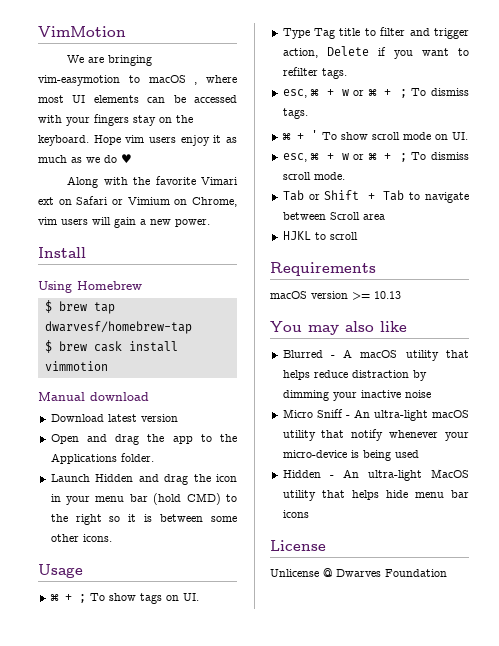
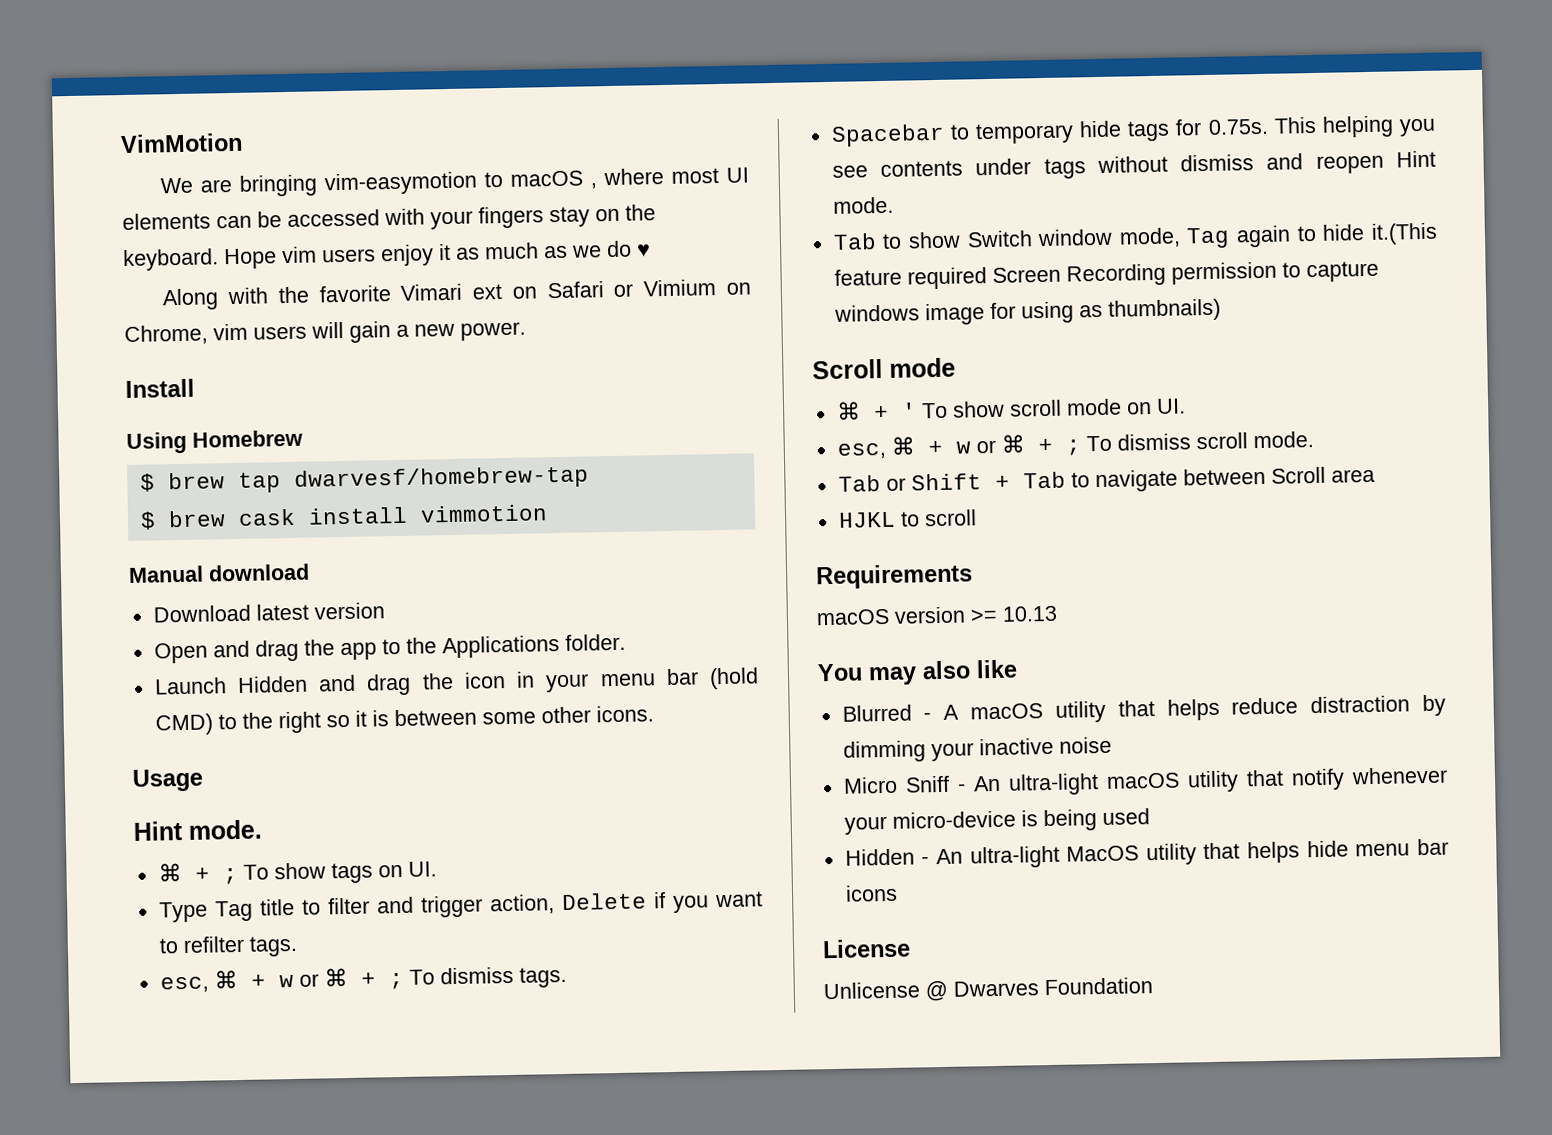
  Usage
+ Hint mode.
+ Spacebar to temporary hide tags for 0.75s. This helping you see contents under tags without dismiss and reopen Hint mode.
+ Tab to show Switch window mode, Tag again to hide it.(This feature required Screen Recording permission to capture windows image for using as thumbnails)
+ Scroll mode

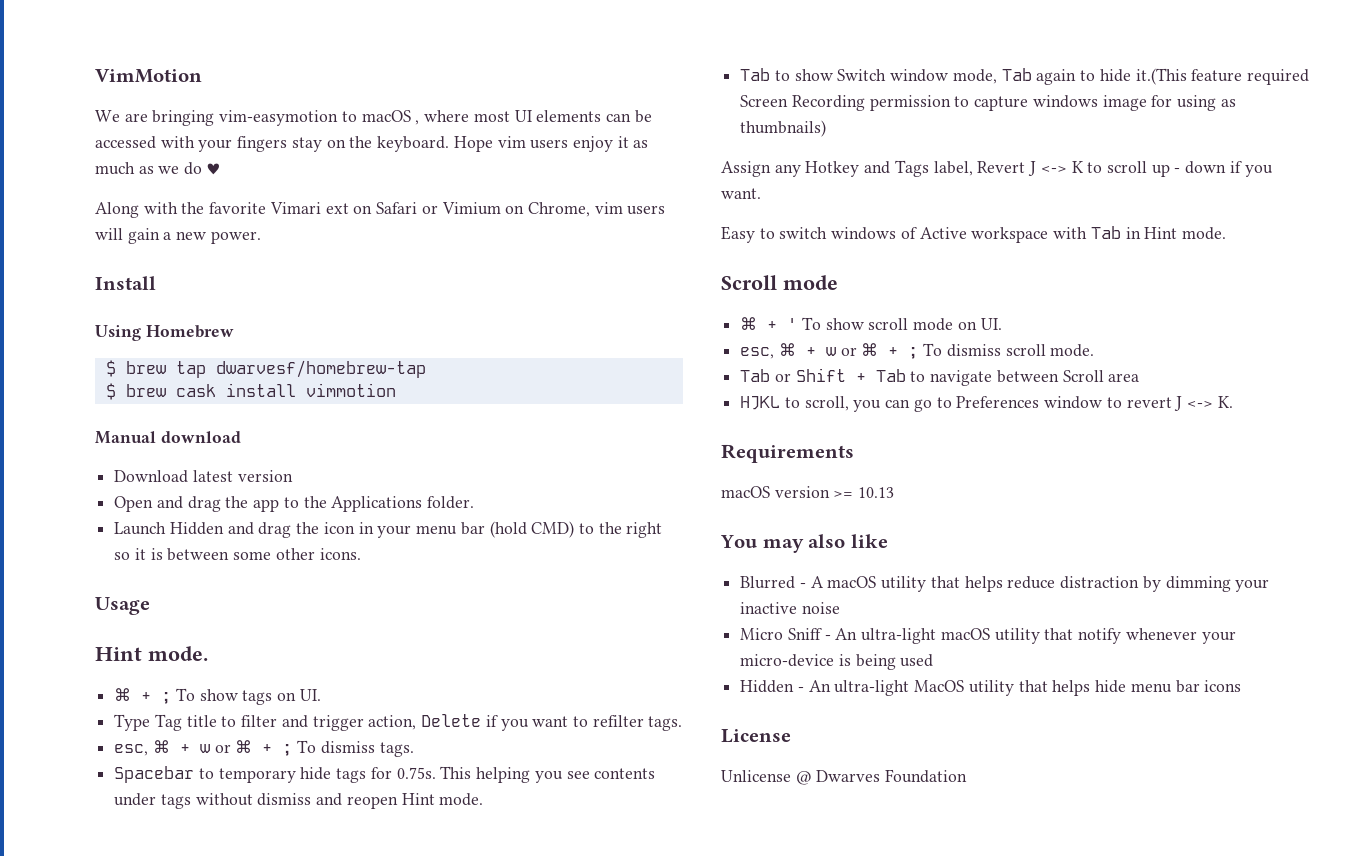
- Tab to show Switch window mode, Tag again to hide it.(This feature required Screen Recording permission to capture windows image for using as thumbnails)
+ Tab to show Switch window mode, Tab again to hide it.(This feature required Screen Recording permission to capture windows image for using as thumbnails)
+ Assign any Hotkey and Tags label, Revert J <-> K to scroll up - down if you want.
+ Easy to switch windows of Active workspace with Tab in Hint mode.
- HJKL to scroll
+ HJKL to scroll, you can go to Preferences window to revert J <-> K.

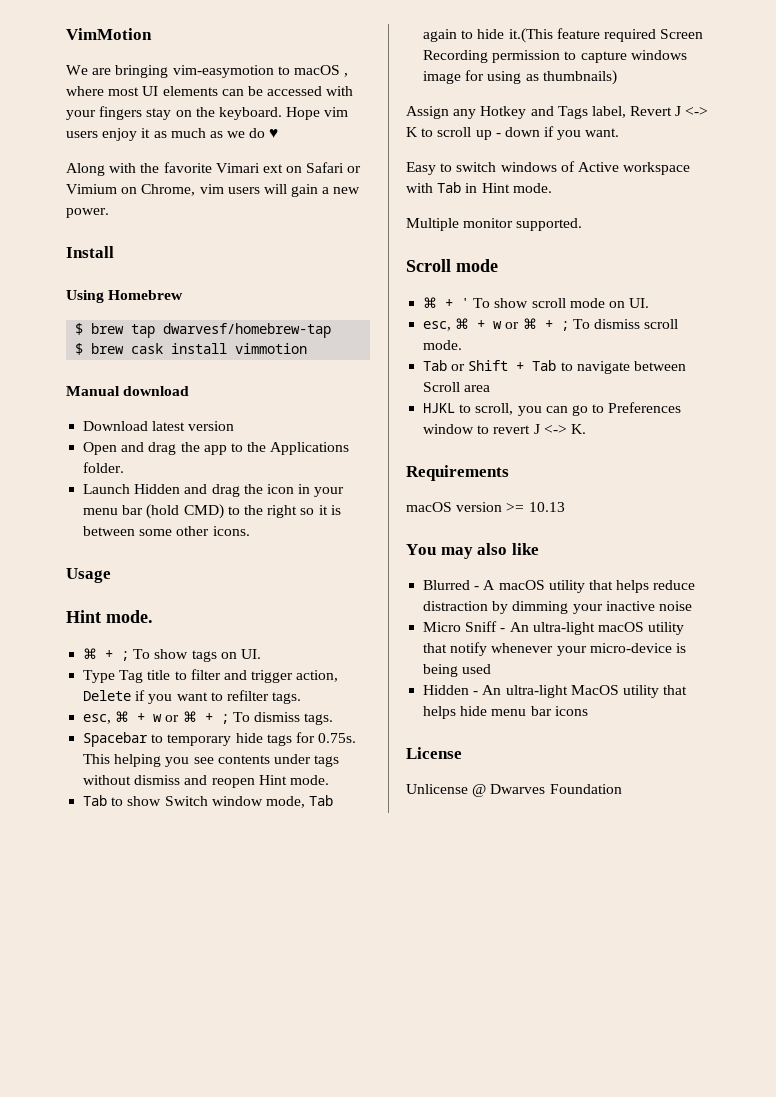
+ Multiple monitor supported.

